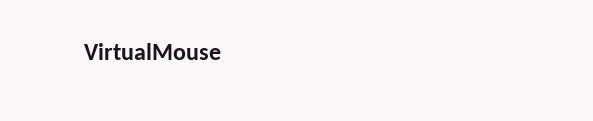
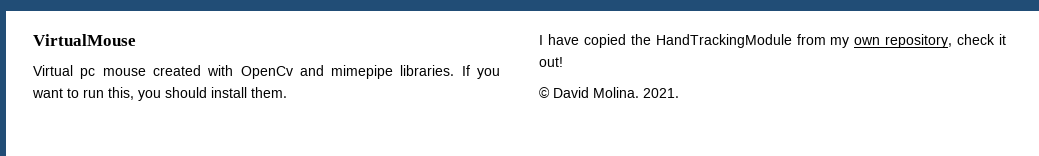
+ Virtual pc mouse created with OpenCv and mimepipe libraries. If you want to run this, you should install them.
+ I have copied the HandTrackingModule from my own repository, check it out!
+ © David Molina. 2021.

